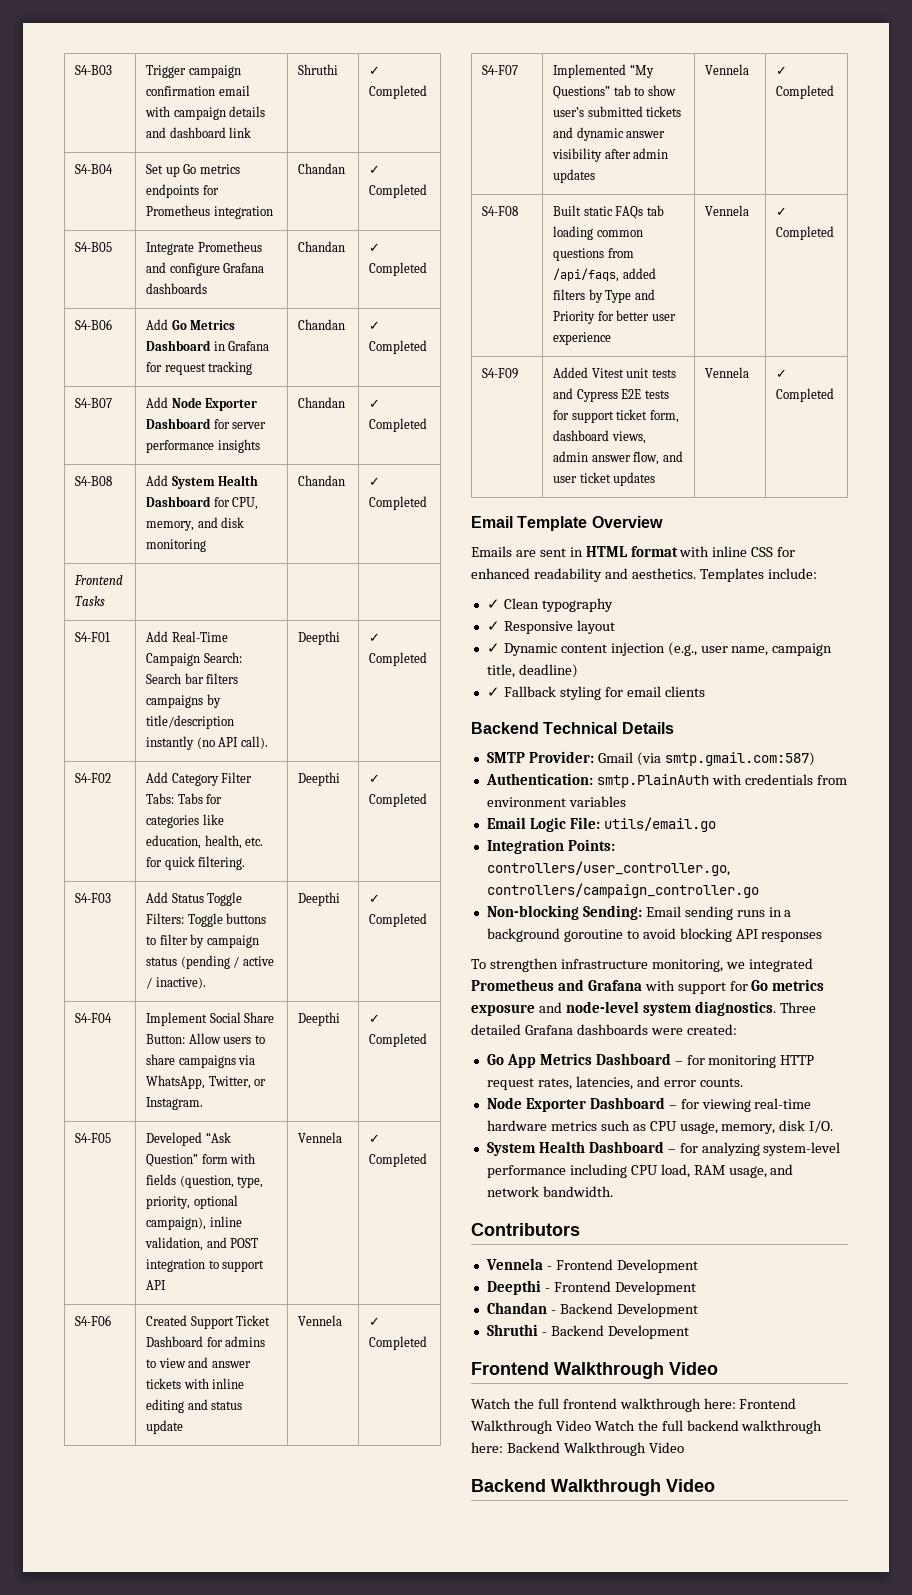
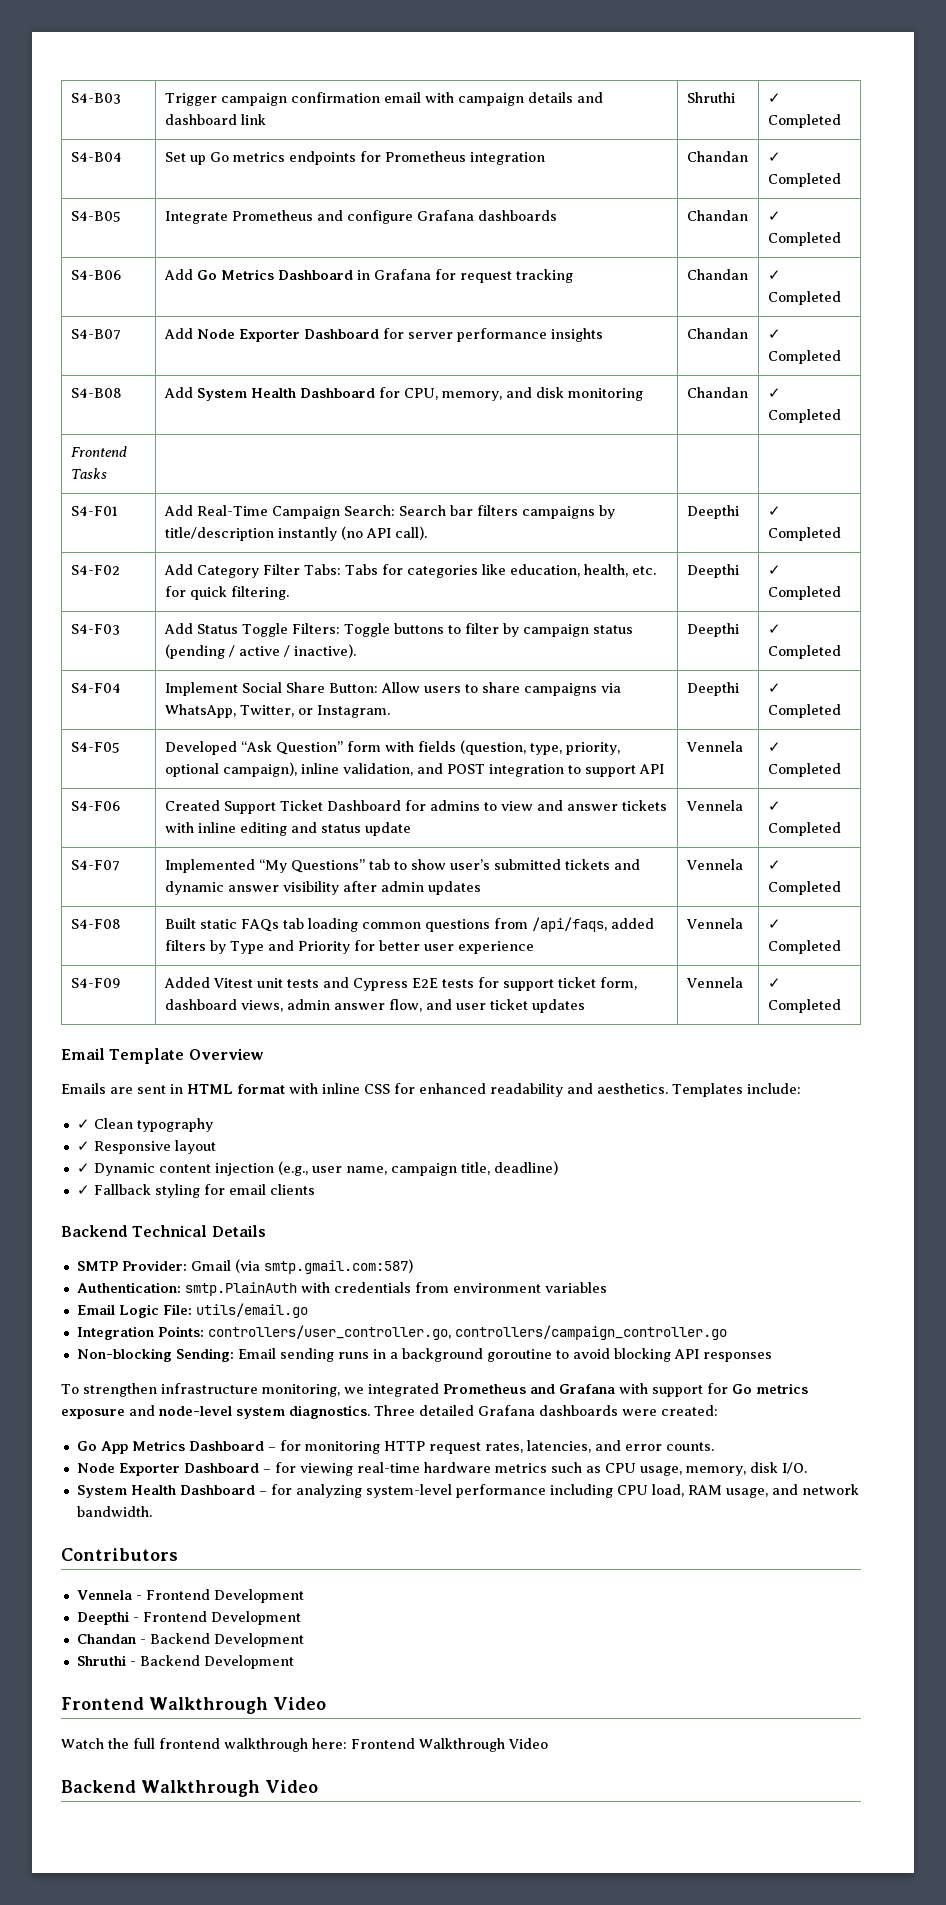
- Watch the full frontend walkthrough here: Frontend Walkthrough Video Watch the full backend walkthrough here: Backend Walkthrough Video
+ Watch the full frontend walkthrough here: Frontend Walkthrough Video

